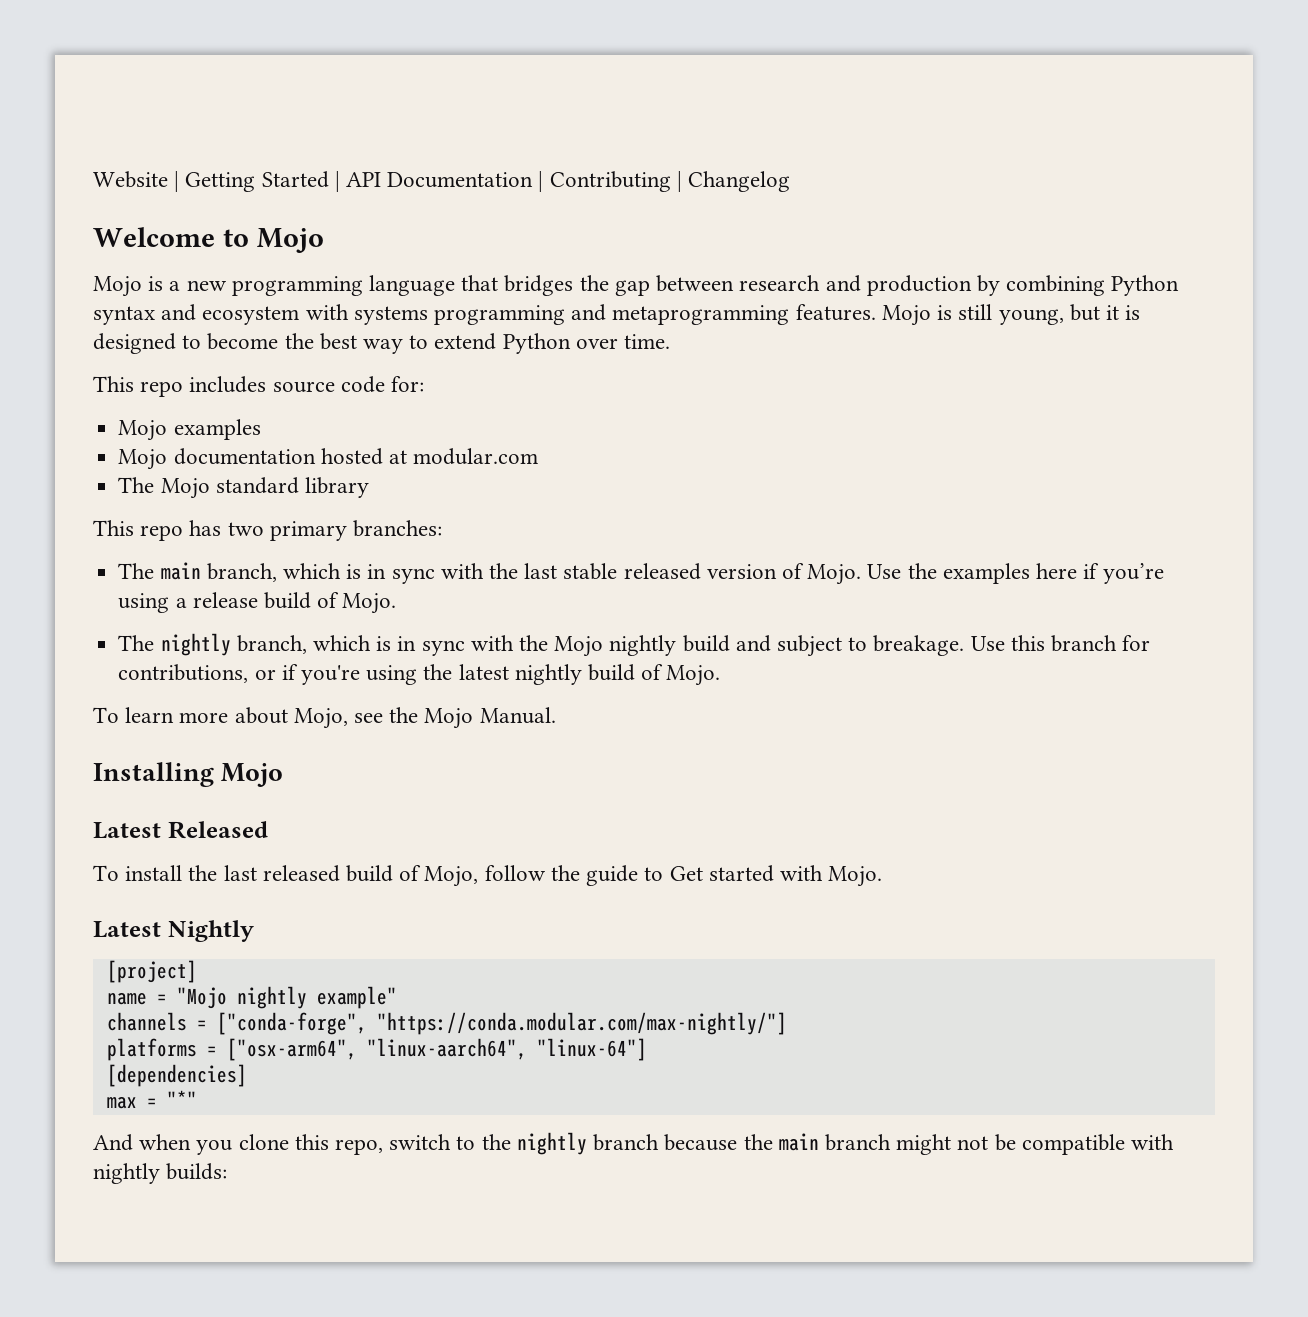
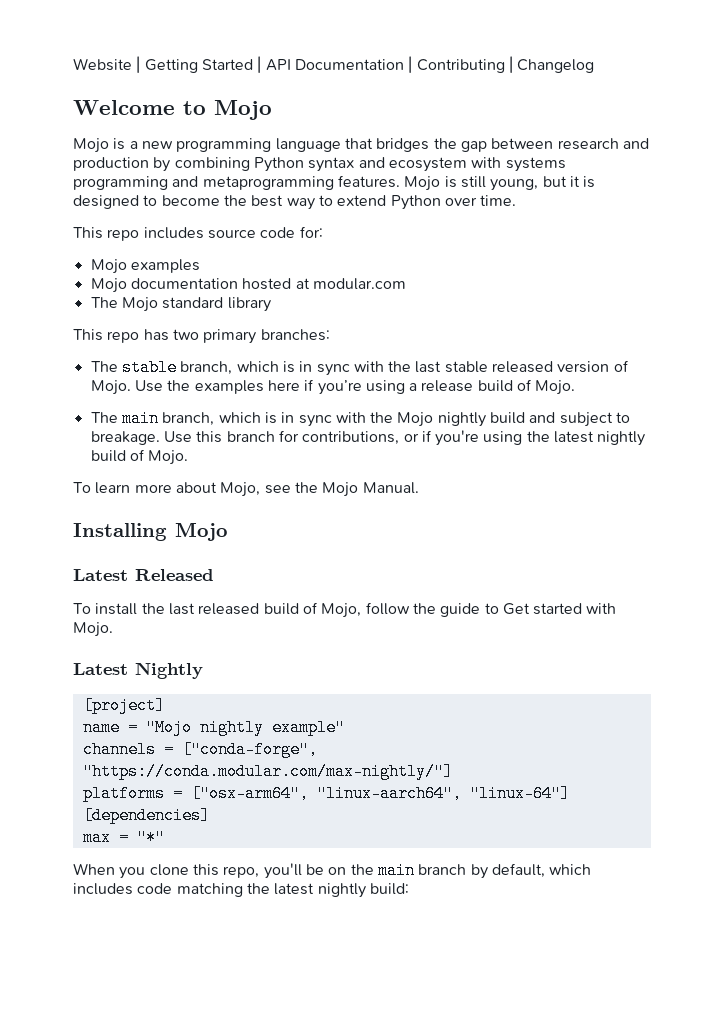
- The main branch, which is in sync with the last stable released version of Mojo.
+ The stable branch, which is in sync with the last stable released version of Mojo.
- The nightly branch, which is in sync with the Mojo nightly build and subject to breakage.
+ The main branch, which is in sync with the Mojo nightly build and subject to breakage.
- And when you clone this repo, switch to the nightly branch because the main branch might not be compatible with nightly builds:
+ When you clone this repo, you'll be on the main branch by default, which includes code matching the latest nightly build:

